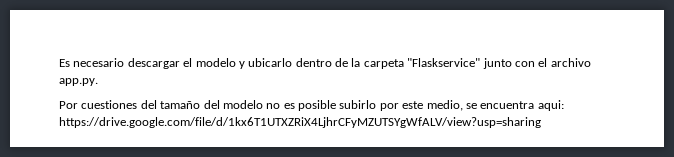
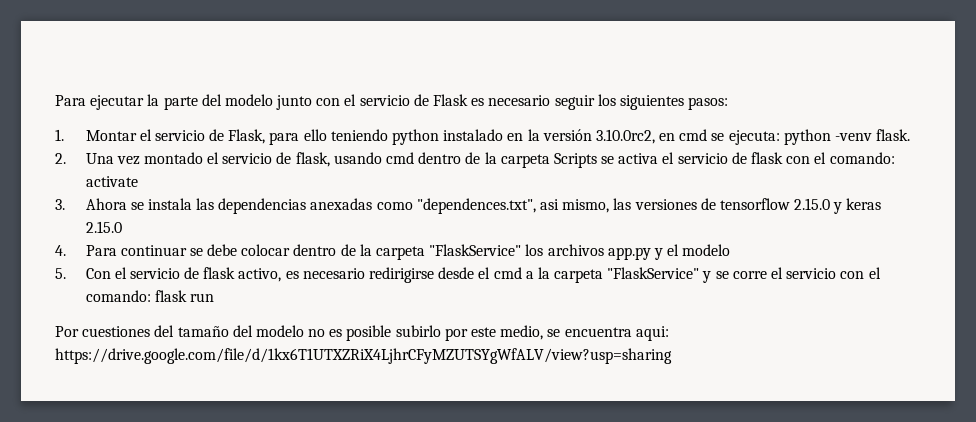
- Es necesario descargar el modelo y ubicarlo dentro de la carpeta "Flaskservice" junto con el archivo app.py.
+ Para ejecutar la parte del modelo junto con el servicio de Flask es necesario seguir los siguientes pasos:
+ 1. Montar el servicio de Flask, para ello teniendo python instalado en la versión 3.10.0rc2, en cmd se ejecuta: python -venv flask.
+ 2. Una vez montado el servicio de flask, usando cmd dentro de la carpeta Scripts se activa el servicio de flask con el comando: activate
+ 3. Ahora se instala las dependencias anexadas como "dependences.txt", asi mismo, las versiones de tensorflow 2.15.0 y keras 2.15.0
+ 4. Para continuar se debe colocar dentro de la carpeta "FlaskService" los archivos app.py y el modelo
+ 5. Con el servicio de flask activo, es necesario redirigirse desde el cmd a la carpeta "FlaskService" y se corre el servicio con el comando: flask run

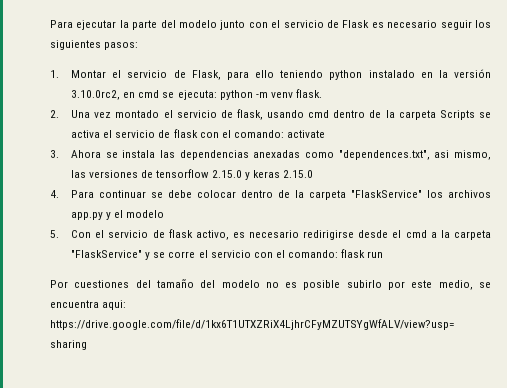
- 1. Montar el servicio de Flask, para ello teniendo python instalado en la versión 3.10.0rc2, en cmd se ejecuta: python -venv flask.
+ 1. Montar el servicio de Flask, para ello teniendo python instalado en la versión 3.10.0rc2, en cmd se ejecuta: python -m venv flask.

